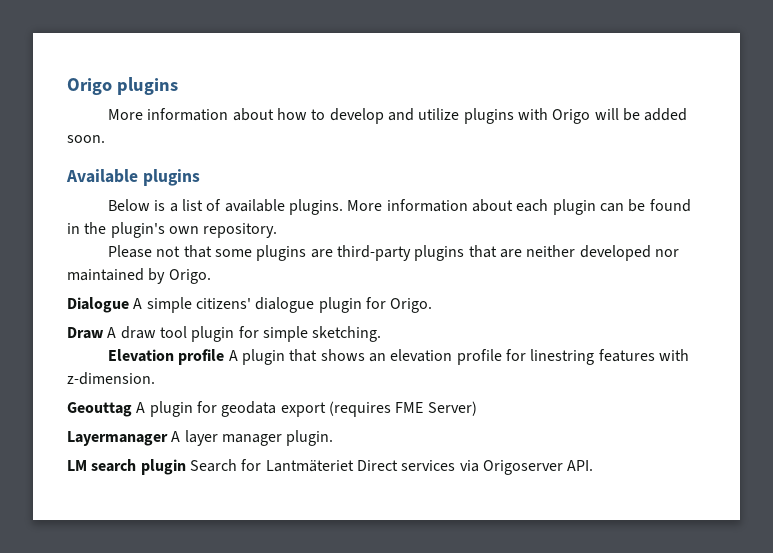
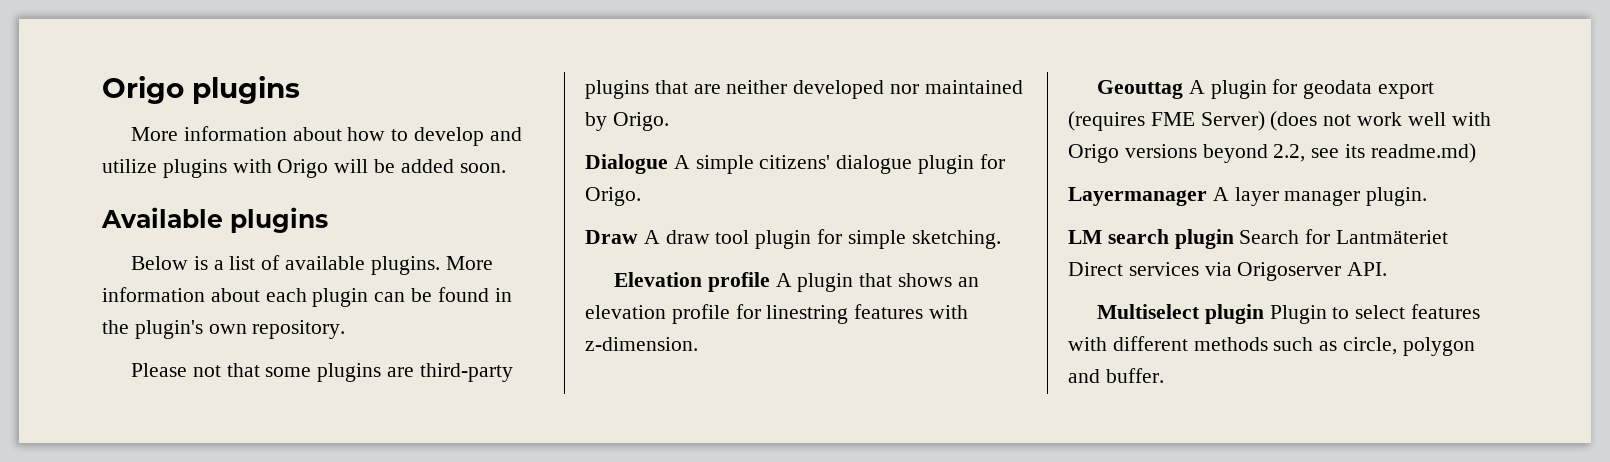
- Geouttag A plugin for geodata export (requires FME Server)
+ Geouttag A plugin for geodata export (requires FME Server) (does not work well with Origo versions beyond 2.2, see its readme.md)
+ Multiselect plugin Plugin to select features with different methods such as circle, polygon and buffer.

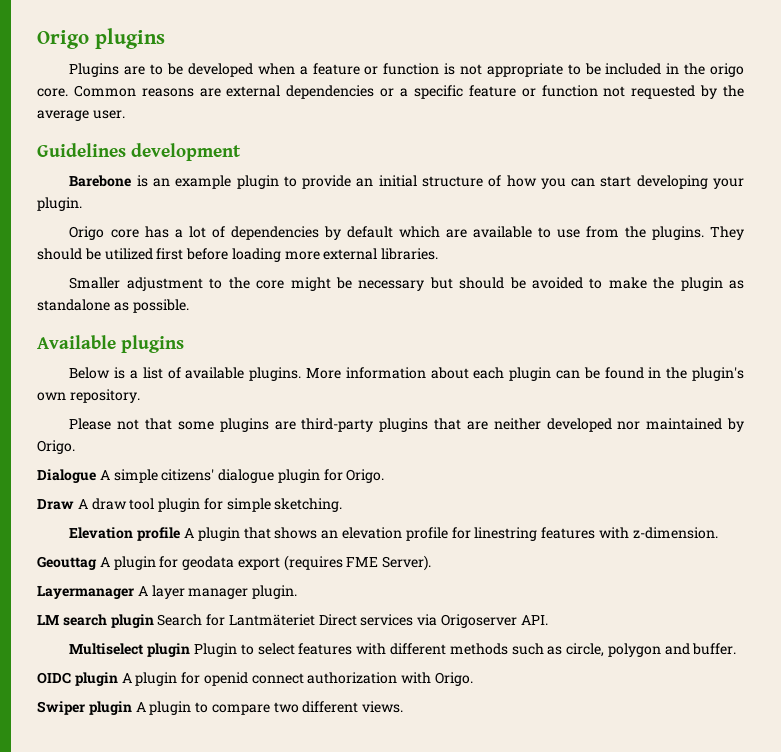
- More information about how to develop and utilize plugins with Origo will be added soon.
+ Plugins are to be developed when a feature or function is not appropriate to be included in the origo core. Common reasons are external dependencies or a specific feature or function not requested by the average user.
+ Guidelines development
+ Barebone is an example plugin to provide an initial structure of how you can start developing your plugin.
+ Origo core has a lot of dependencies by default which are available to use from the plugins. They should be utilized first before loading more external libraries.
+ Smaller adjustment to the core might be necessary but should be avoided to make the plugin as standalone as possible.
- Geouttag A plugin for geodata export (requires FME Server) (does not work well with Origo versions beyond 2.2, see its readme.md)
+ Geouttag A plugin for geodata export (requires FME Server).
+ OIDC plugin A plugin for openid connect authorization with Origo.
+ Swiper plugin A plugin to compare two different views.

